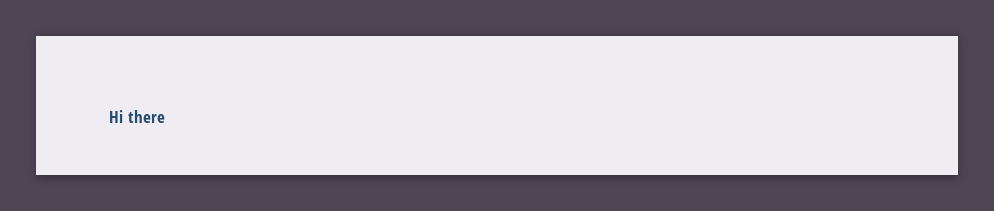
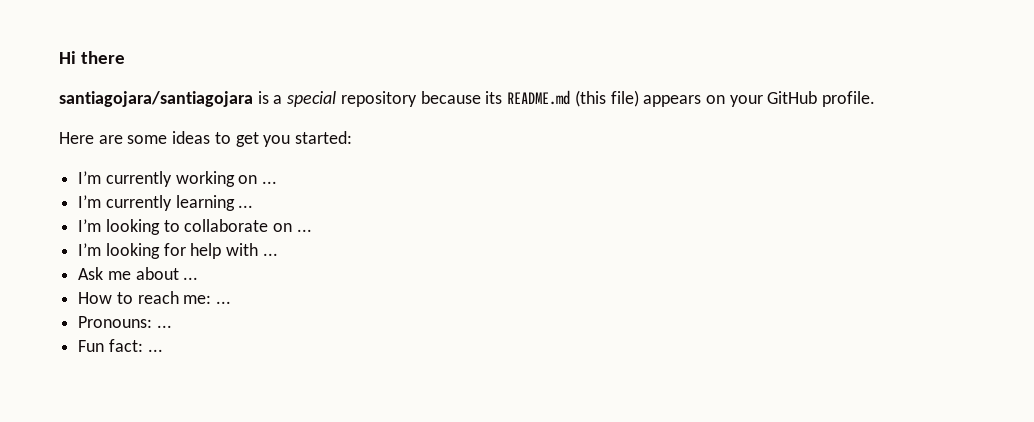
+ santiagojara/santiagojara is a special repository because its README.md (this file) appears on your GitHub profile.
+ Here are some ideas to get you started:
+ I’m currently working on ...
+ I’m currently learning ...
+ I’m looking to collaborate on ...
+ I’m looking for help with ...
+ Ask me about ...
+ How to reach me: ...
+ Pronouns: ...
+ Fun fact: ...

